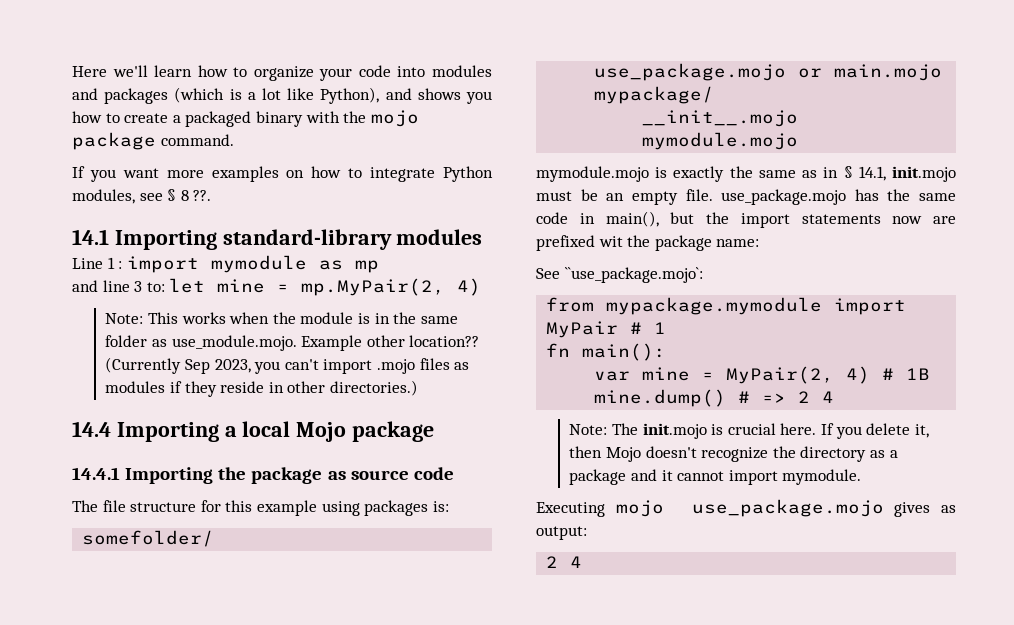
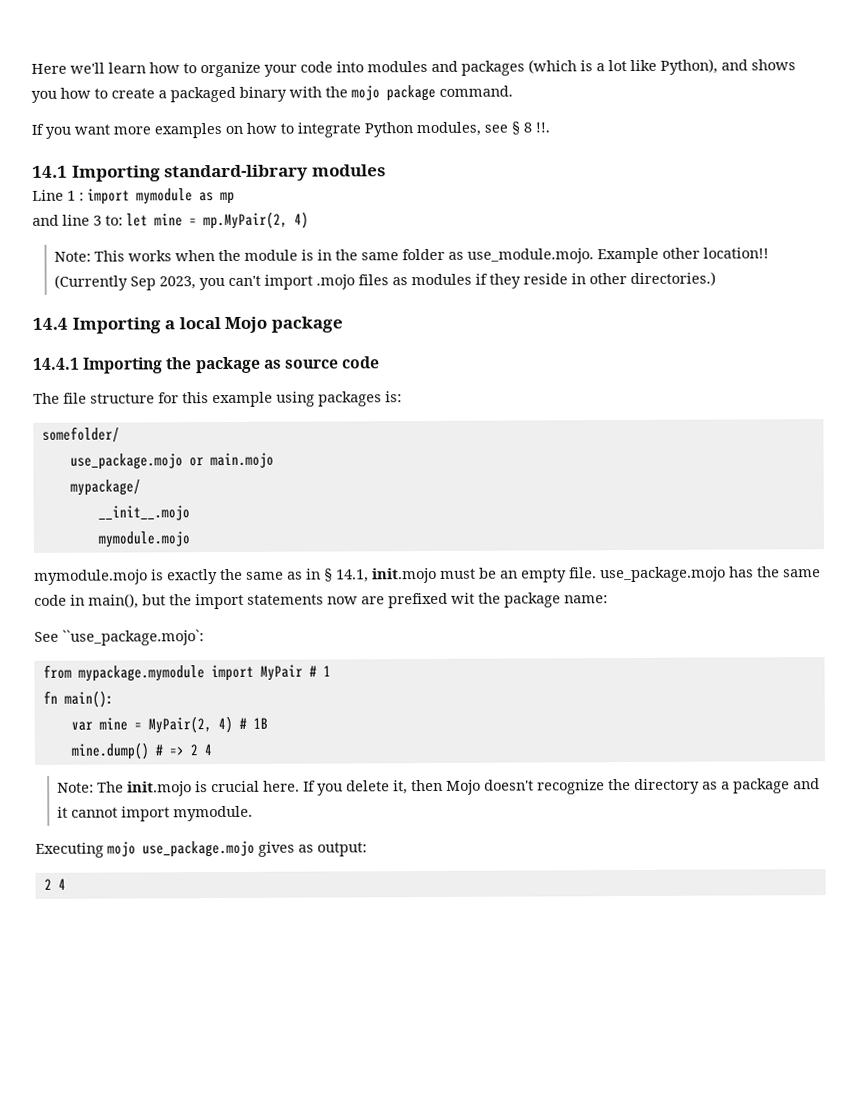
- If you want more examples on how to integrate Python modules, see § 8 ??.
+ If you want more examples on how to integrate Python modules, see § 8 !!.
- Note: This works when the module is in the same folder as use_module.mojo. Example other location??
+ Note: This works when the module is in the same folder as use_module.mojo. Example other location!!

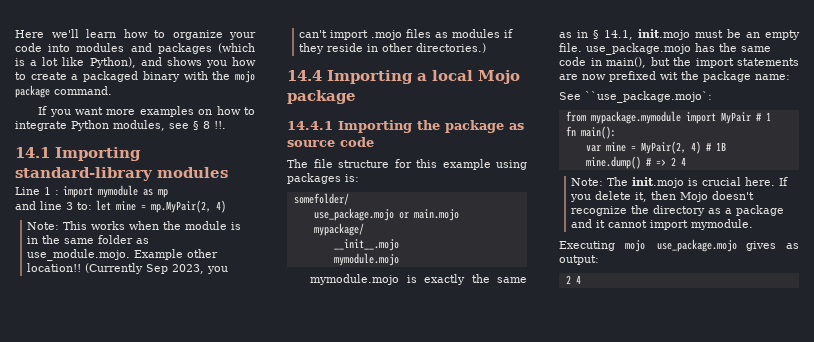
- mymodule.mojo is exactly the same as in § 14.1, init.mojo must be an empty file. use_package.mojo has the same code in main(), but the import statements now are prefixed wit the package name:
+ mymodule.mojo is exactly the same as in § 14.1, init.mojo must be an empty file. use_package.mojo has the same code in main(), but the import statements are now prefixed wit the package name:

